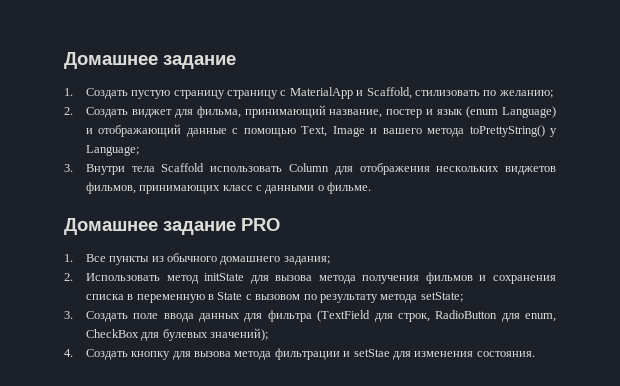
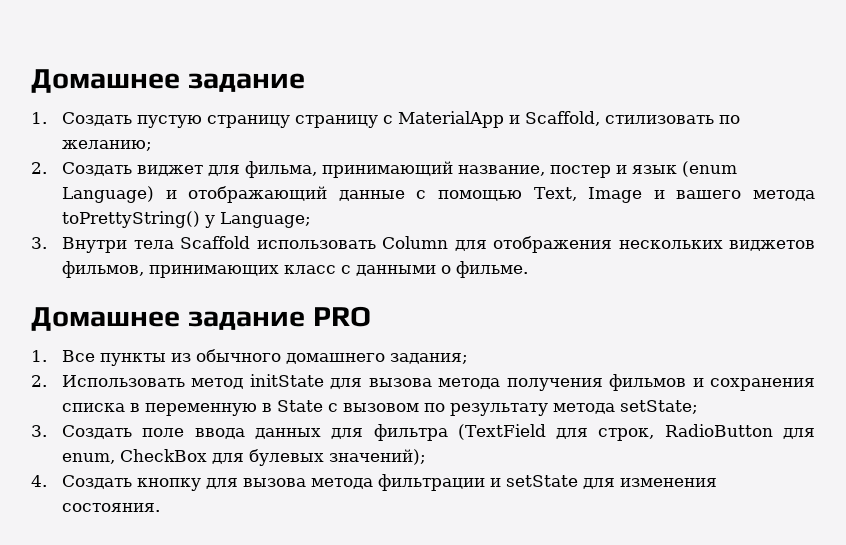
- 4. Создать кнопку для вызова метода фильтрации и setStae для изменения состояния.
+ 4. Создать кнопку для вызова метода фильтрации и setState для изменения состояния.

